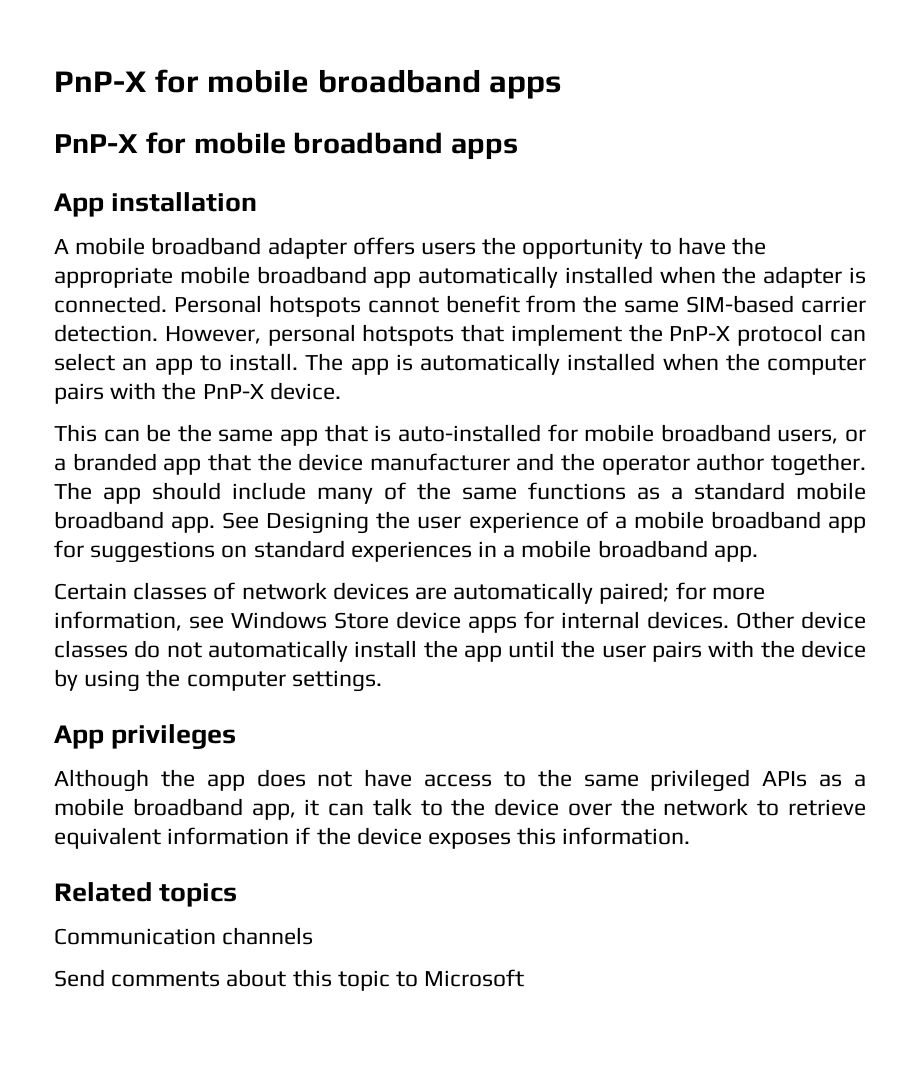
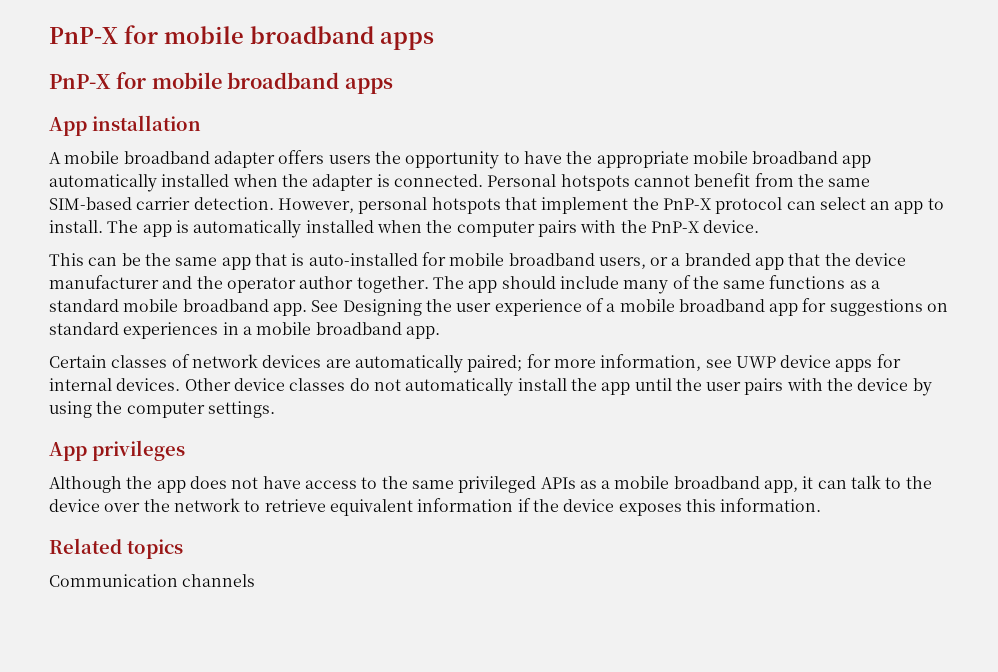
- Certain classes of network devices are automatically paired; for more information, see Windows Store device apps for internal devices.
+ Certain classes of network devices are automatically paired; for more information, see UWP device apps for internal devices.
- Send comments about this topic to Microsoft

